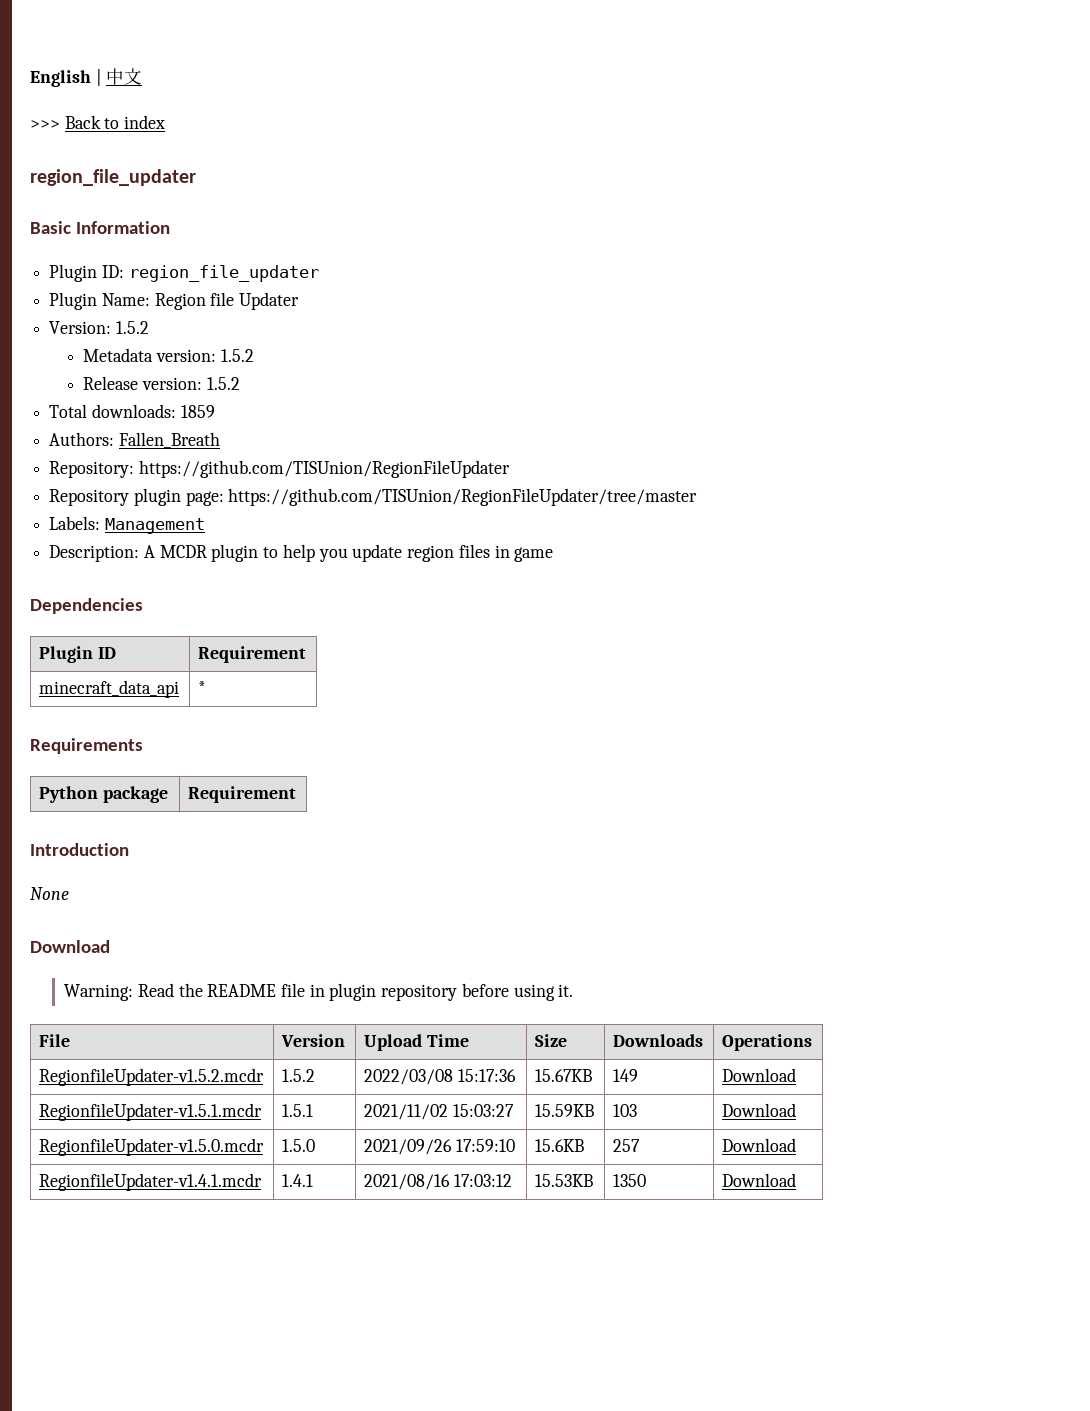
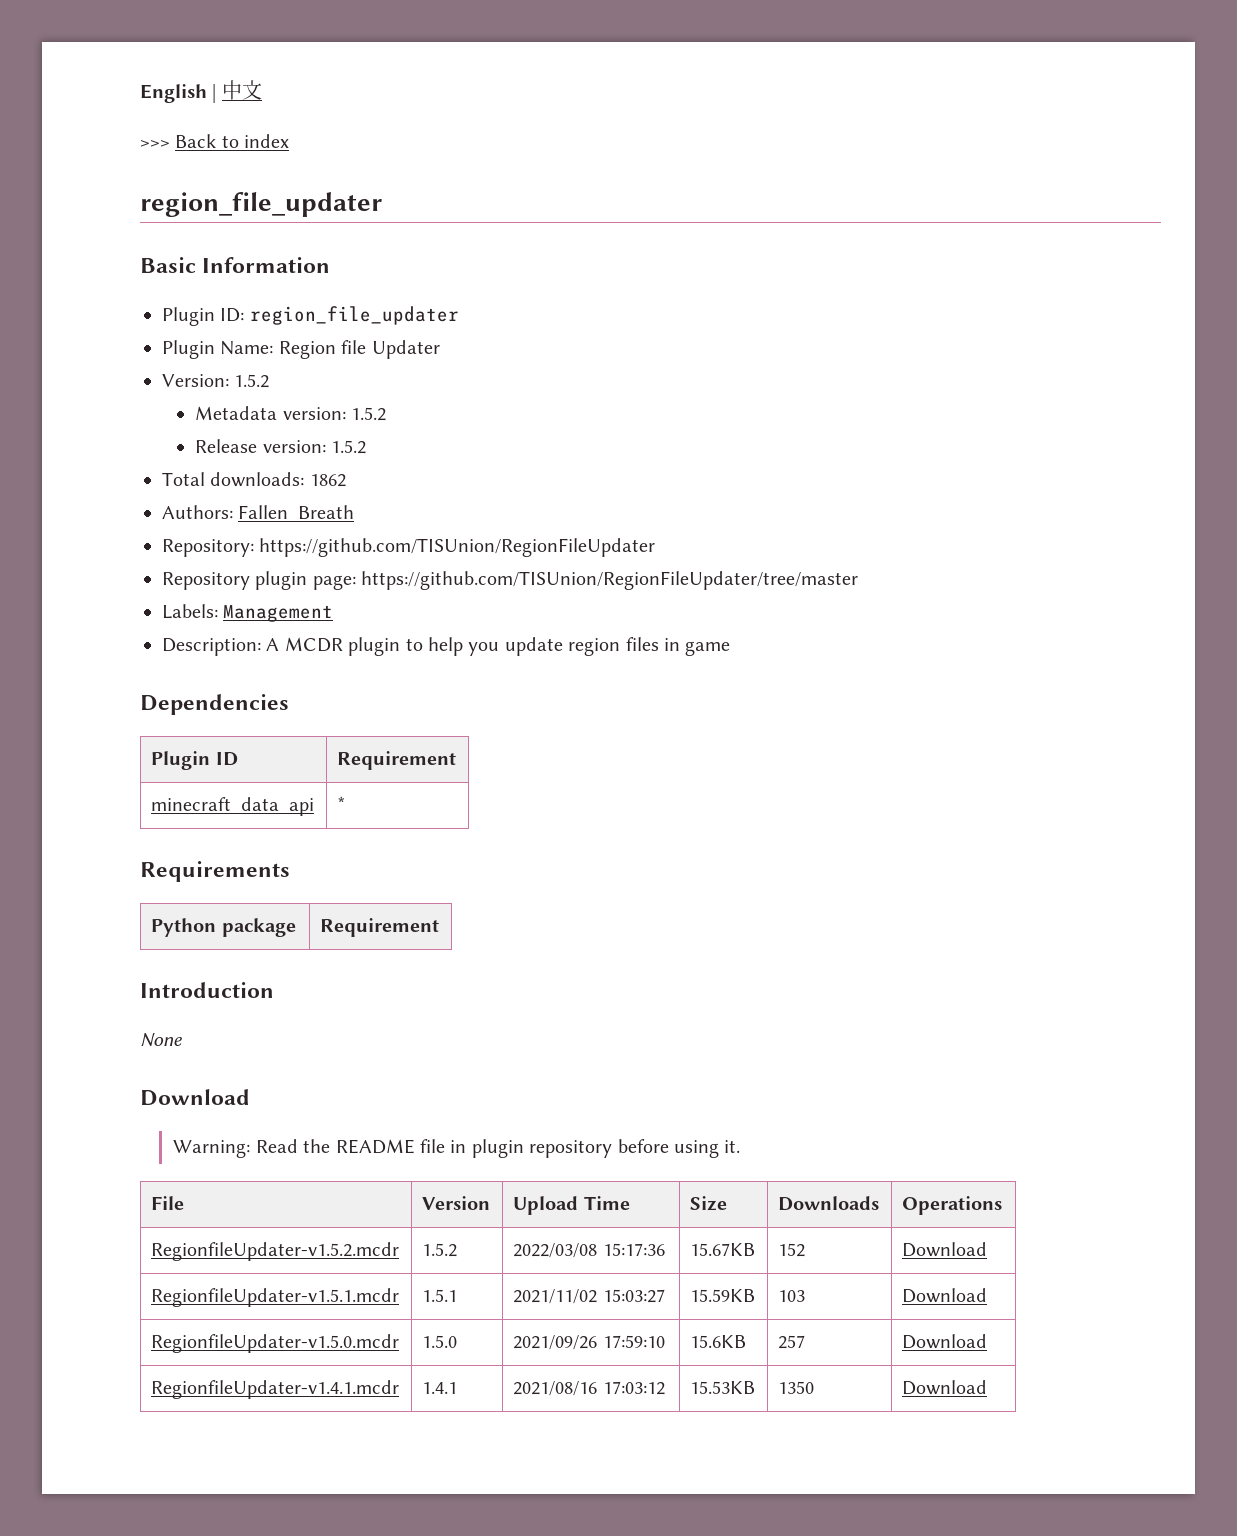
- Total downloads: 1859
+ Total downloads: 1862
- RegionfileUpdater-v1.5.2.mcdr | 1.5.2 | 2022/03/08 15:17:36 | 15.67KB | 149 | Download
+ RegionfileUpdater-v1.5.2.mcdr | 1.5.2 | 2022/03/08 15:17:36 | 15.67KB | 152 | Download

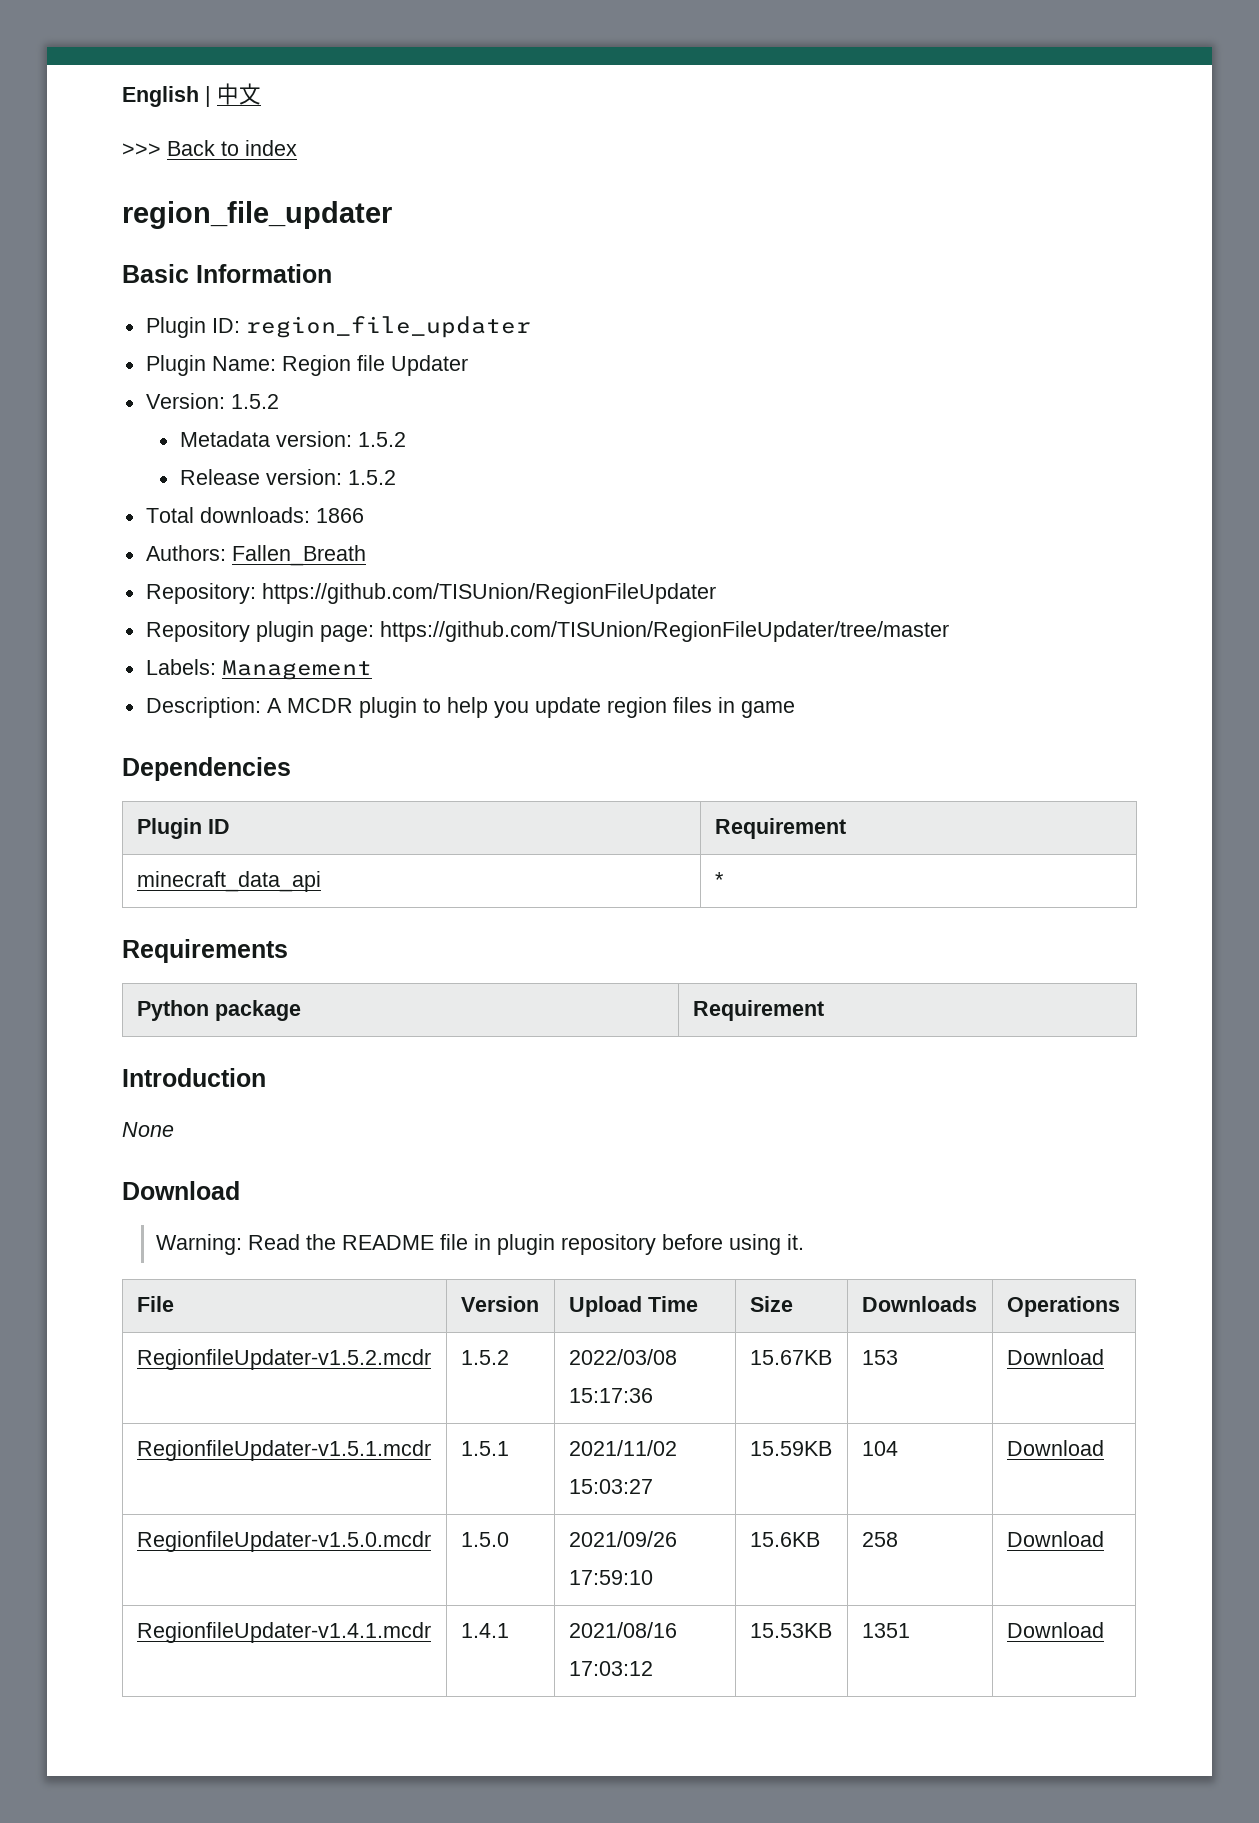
- Total downloads: 1862
+ Total downloads: 1866
- RegionfileUpdater-v1.5.2.mcdr | 1.5.2 | 2022/03/08 15:17:36 | 15.67KB | 152 | Download
+ RegionfileUpdater-v1.5.2.mcdr | 1.5.2 | 2022/03/08 15:17:36 | 15.67KB | 153 | Download
- RegionfileUpdater-v1.5.1.mcdr | 1.5.1 | 2021/11/02 15:03:27 | 15.59KB | 103 | Download
+ RegionfileUpdater-v1.5.1.mcdr | 1.5.1 | 2021/11/02 15:03:27 | 15.59KB | 104 | Download
- RegionfileUpdater-v1.5.0.mcdr | 1.5.0 | 2021/09/26 17:59:10 | 15.6KB | 257 | Download
+ RegionfileUpdater-v1.5.0.mcdr | 1.5.0 | 2021/09/26 17:59:10 | 15.6KB | 258 | Download
- RegionfileUpdater-v1.4.1.mcdr | 1.4.1 | 2021/08/16 17:03:12 | 15.53KB | 1350 | Download
+ RegionfileUpdater-v1.4.1.mcdr | 1.4.1 | 2021/08/16 17:03:12 | 15.53KB | 1351 | Download

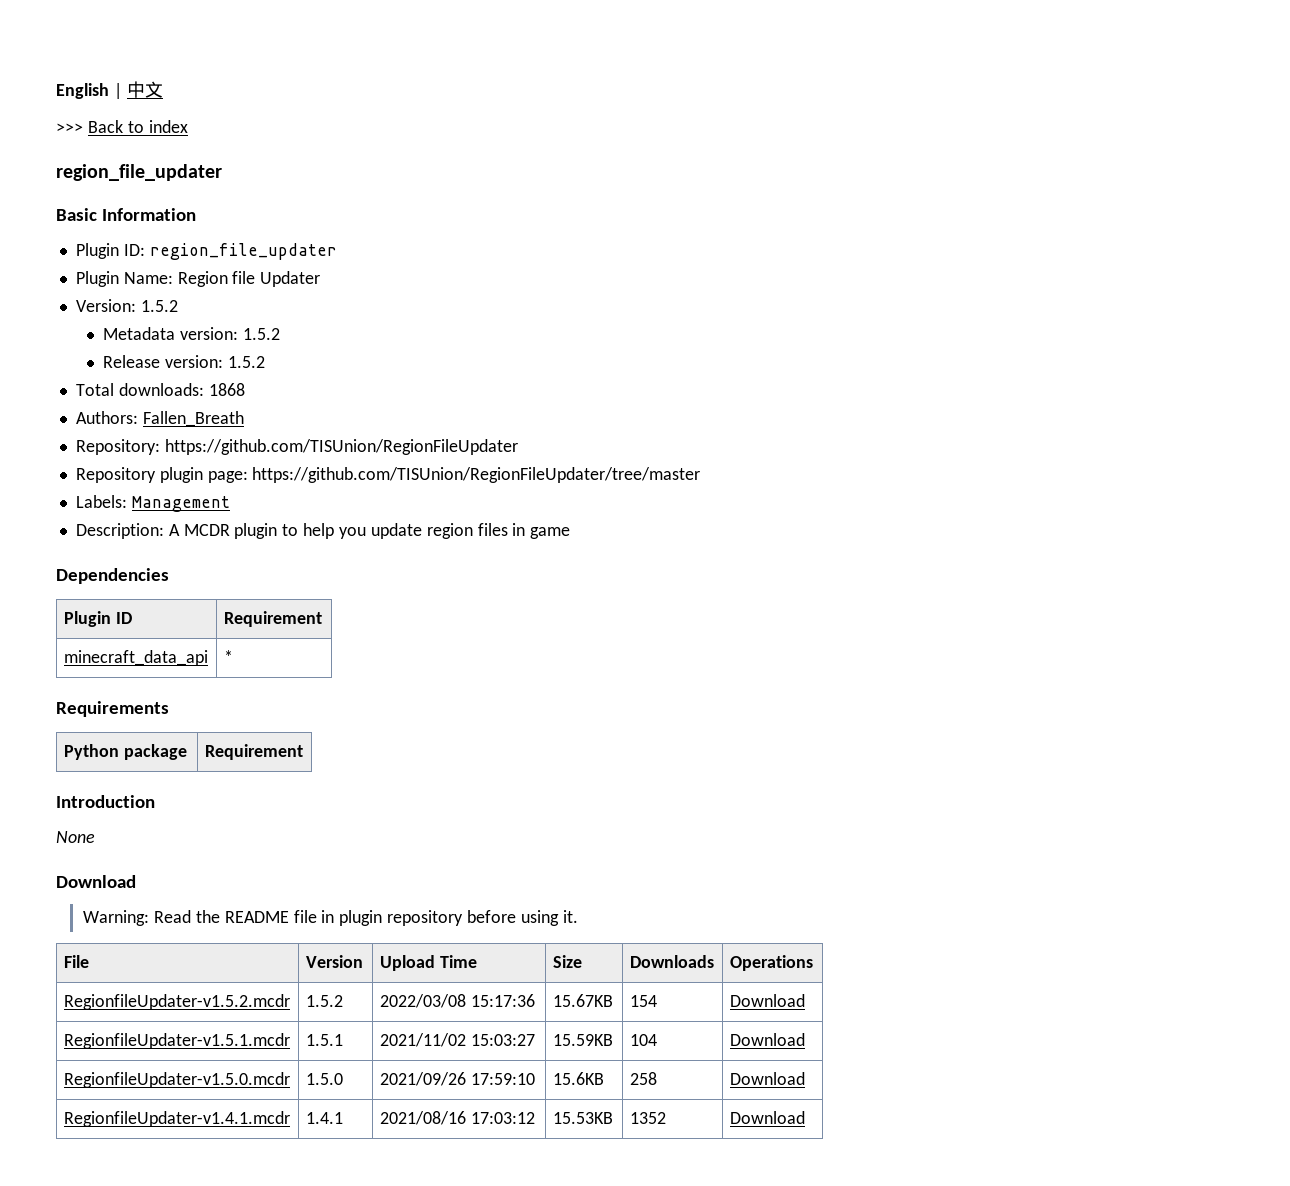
- Total downloads: 1866
+ Total downloads: 1868
- RegionfileUpdater-v1.5.2.mcdr | 1.5.2 | 2022/03/08 15:17:36 | 15.67KB | 153 | Download
+ RegionfileUpdater-v1.5.2.mcdr | 1.5.2 | 2022/03/08 15:17:36 | 15.67KB | 154 | Download
- RegionfileUpdater-v1.4.1.mcdr | 1.4.1 | 2021/08/16 17:03:12 | 15.53KB | 1351 | Download
+ RegionfileUpdater-v1.4.1.mcdr | 1.4.1 | 2021/08/16 17:03:12 | 15.53KB | 1352 | Download

